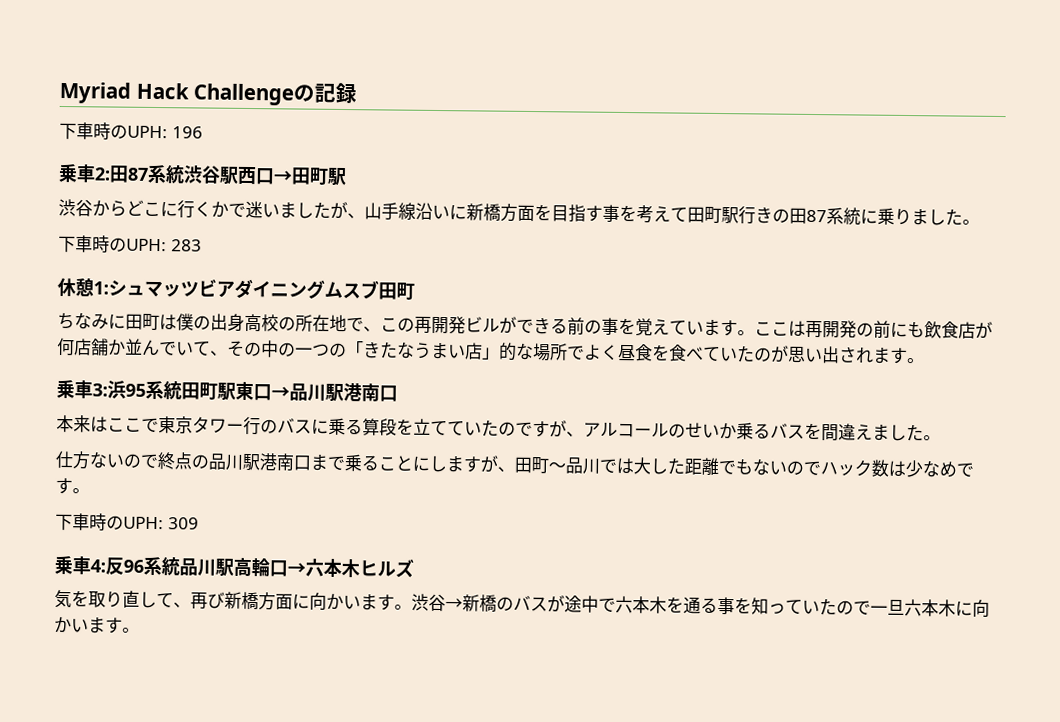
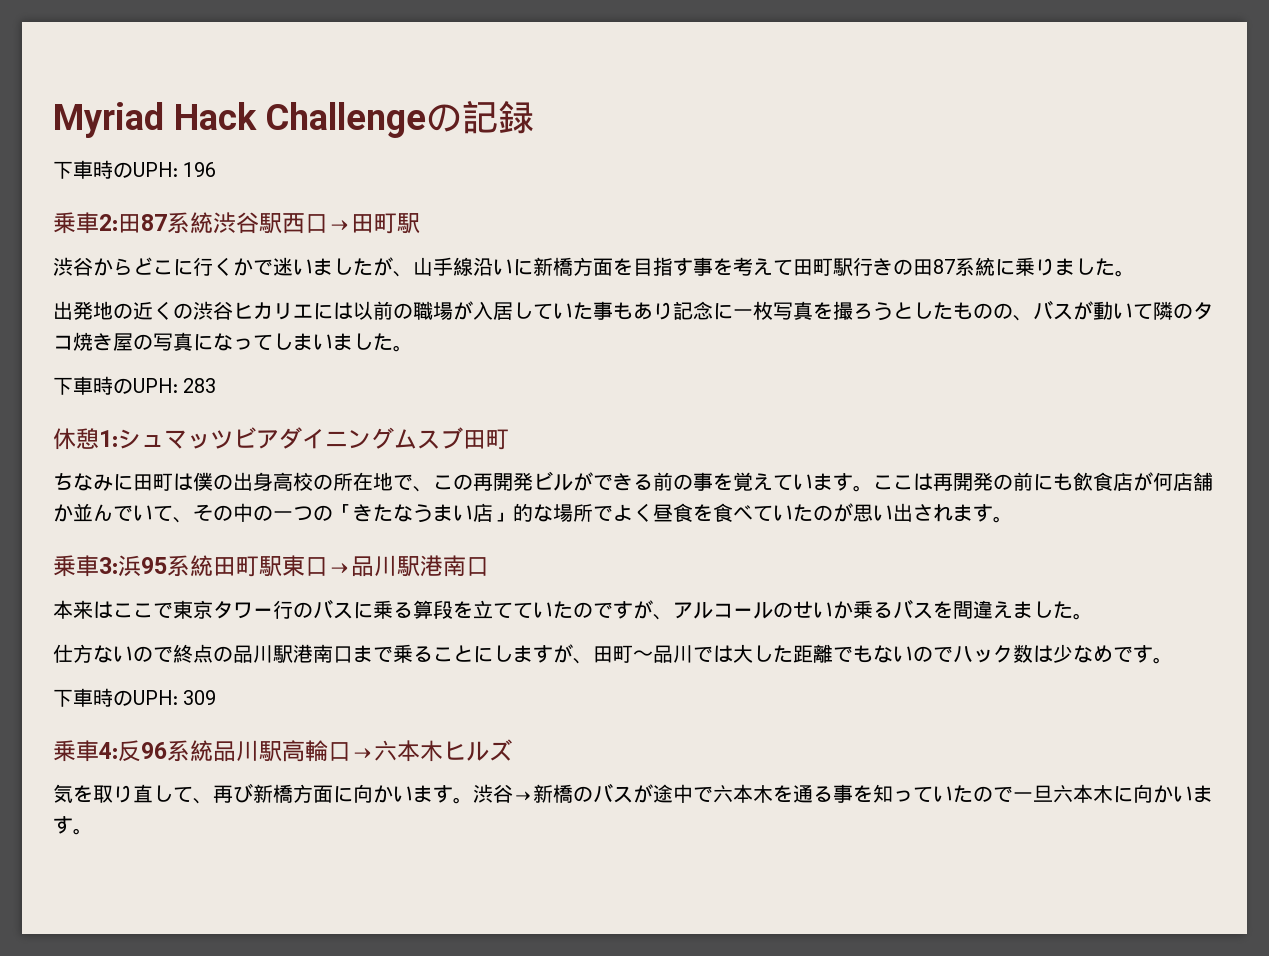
+ 出発地の近くの渋谷ヒカリエには以前の職場が入居していた事もあり記念に一枚写真を撮ろうとしたものの、バスが動いて隣のタコ焼き屋の写真になってしまいました。

